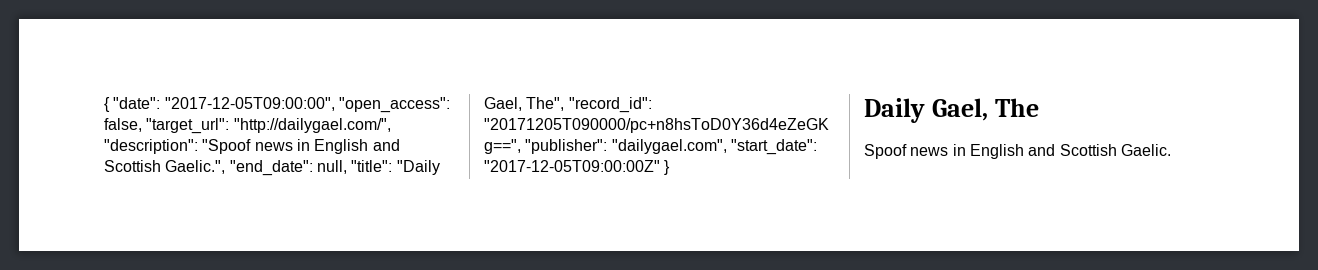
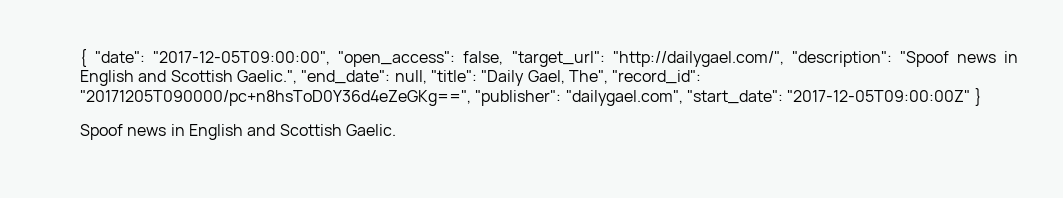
- Daily Gael, The

